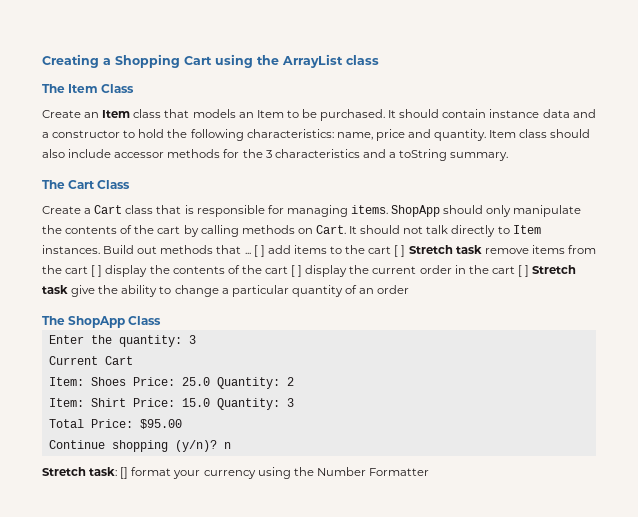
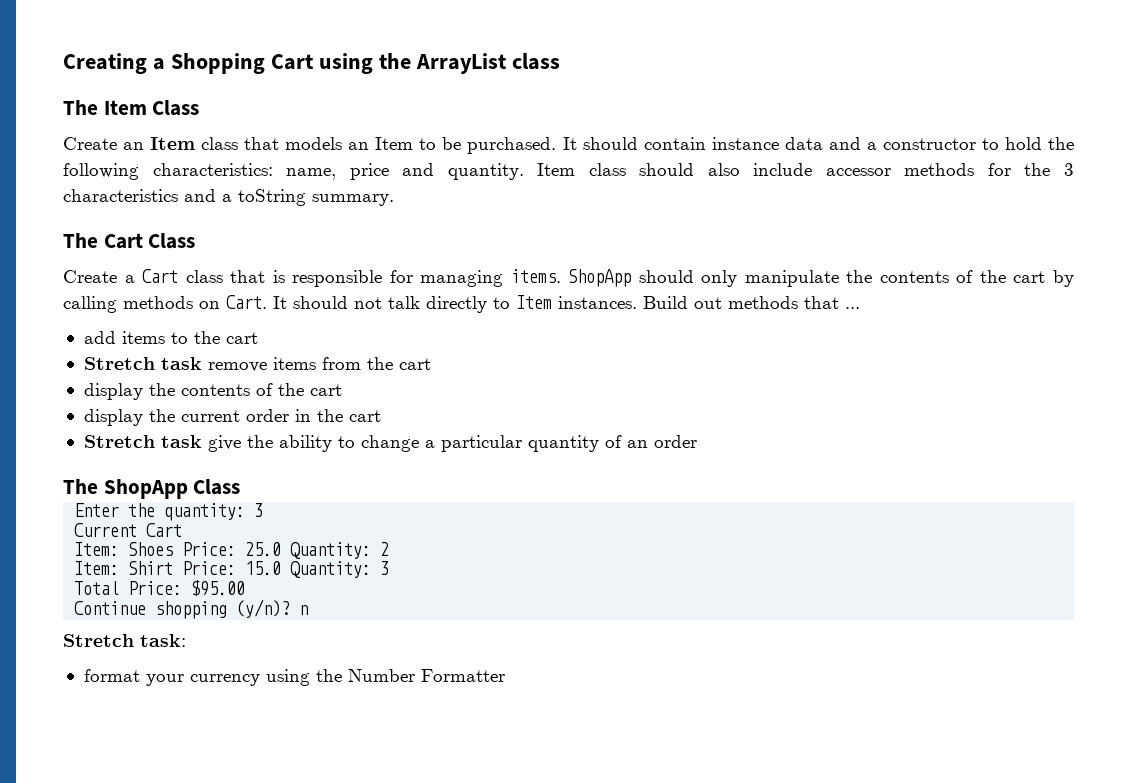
- Build out methods that ... [ ] add items to the cart [ ] Stretch task remove items from the cart [ ] display the contents of the cart [ ] display the current order in the cart [ ] Stretch task give the ability to change a particular quantity of an order
+ Build out methods that ...
+ add items to the cart
+ Stretch task remove items from the cart
+ display the contents of the cart
+ display the current order in the cart
+ Stretch task give the ability to change a particular quantity of an order
- Stretch task: [] format your currency using the Number Formatter
+ Stretch task:
+ format your currency using the Number Formatter

